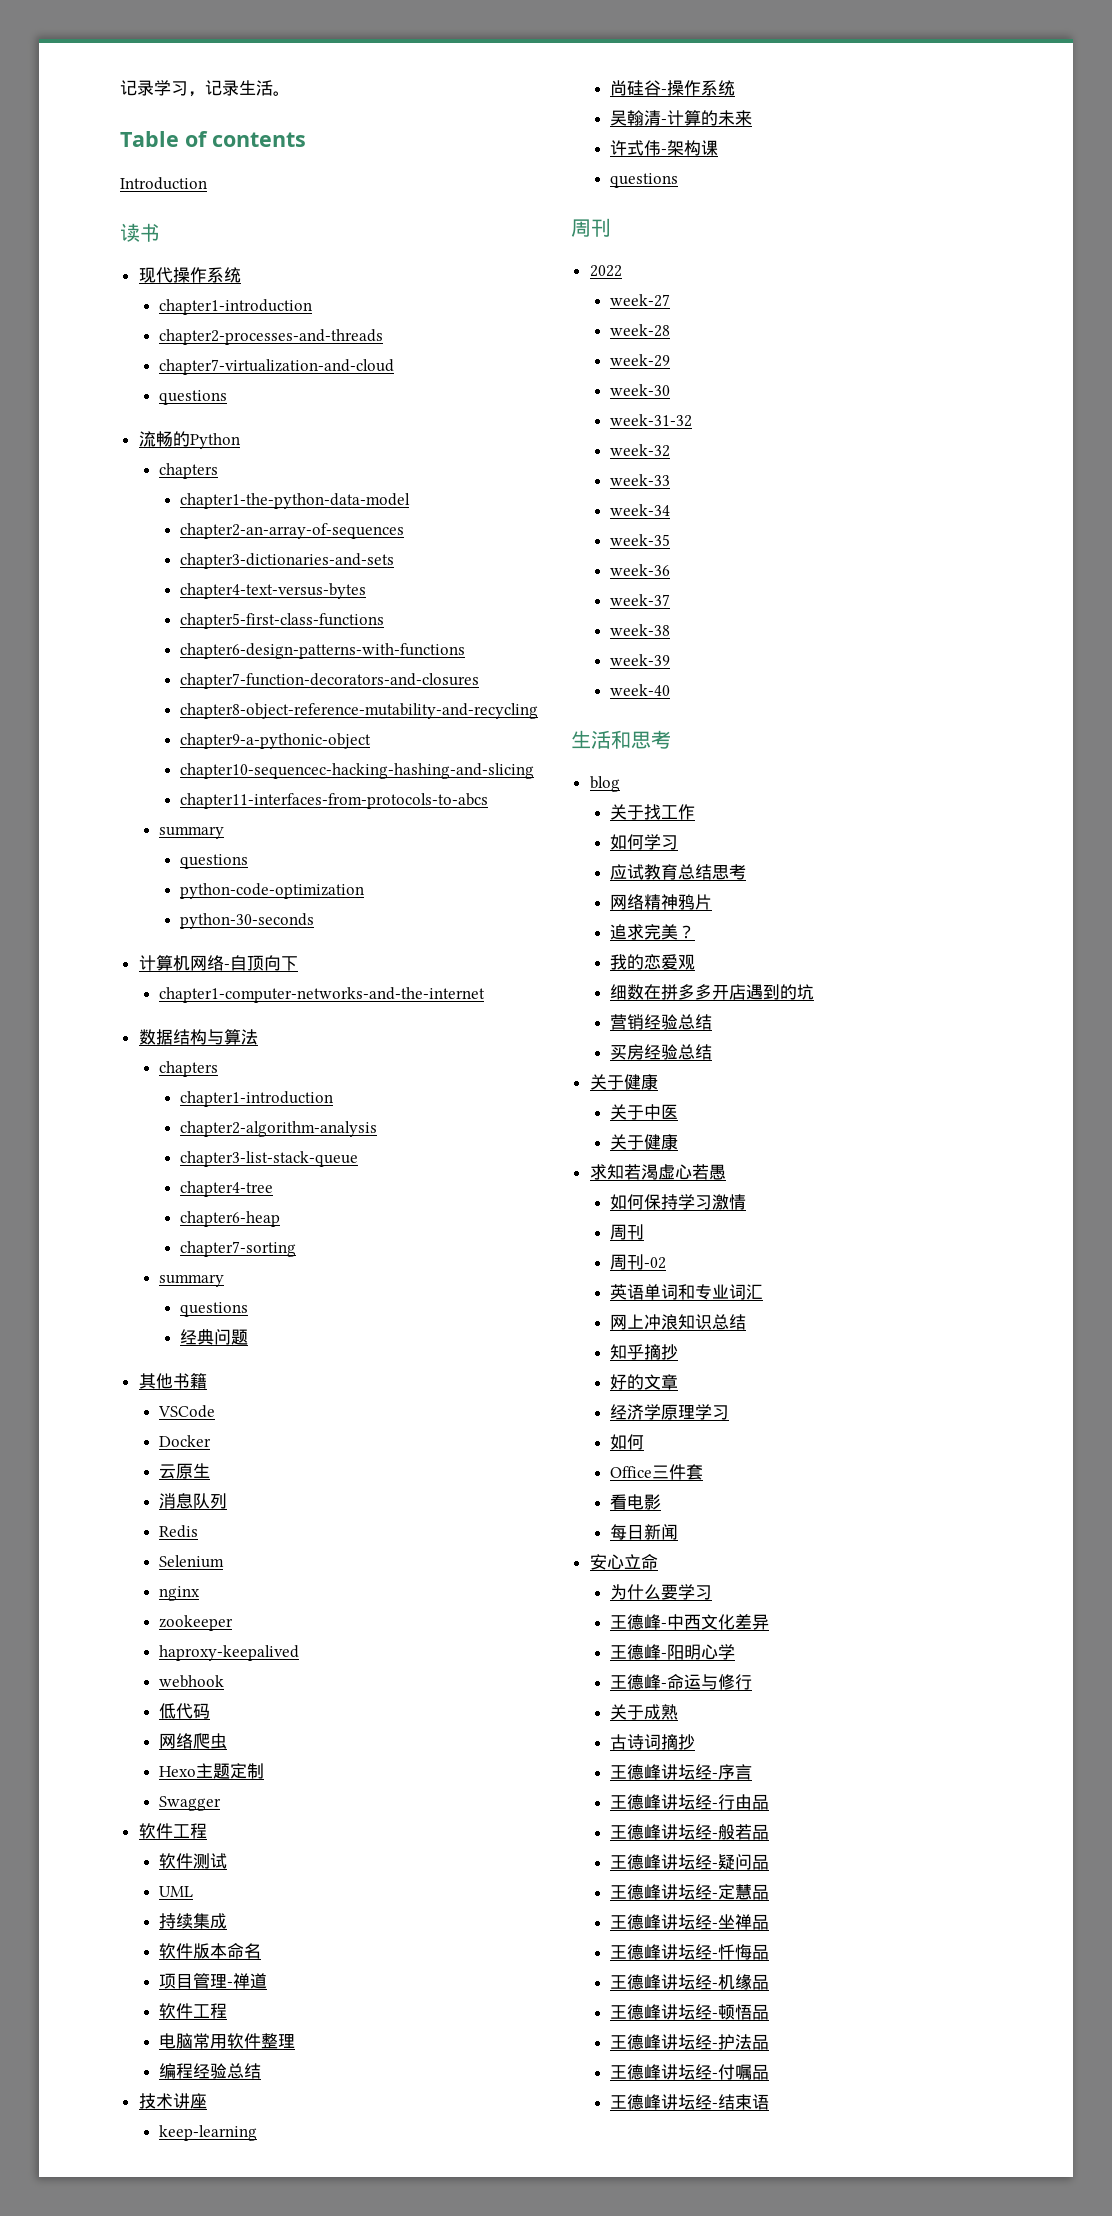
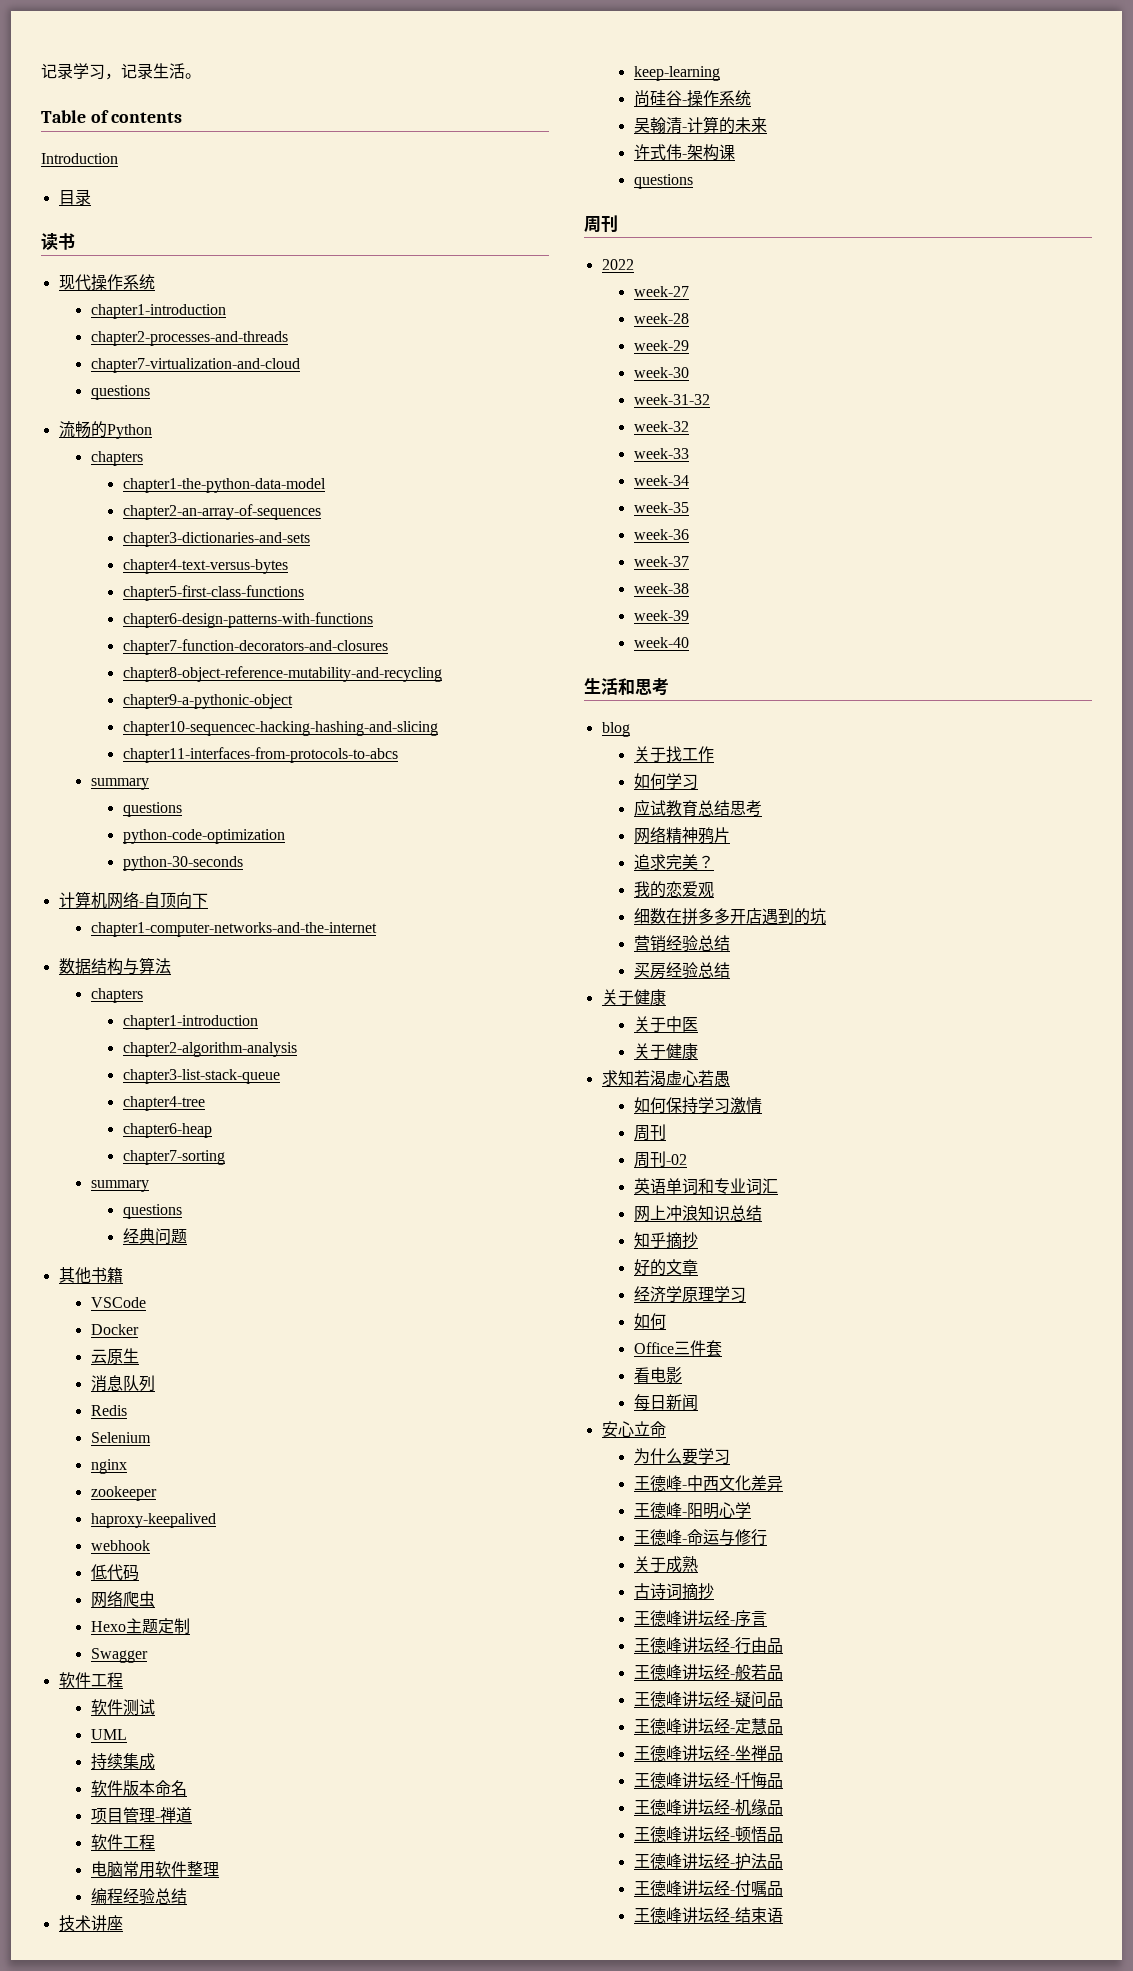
+ 目录

